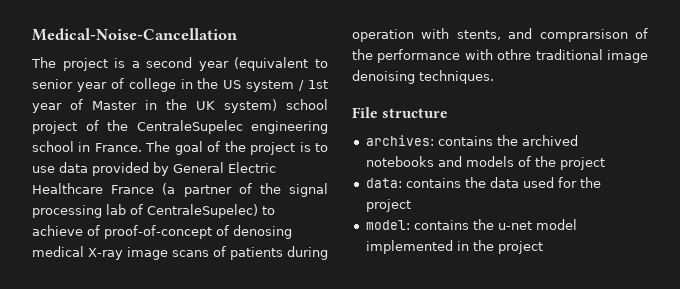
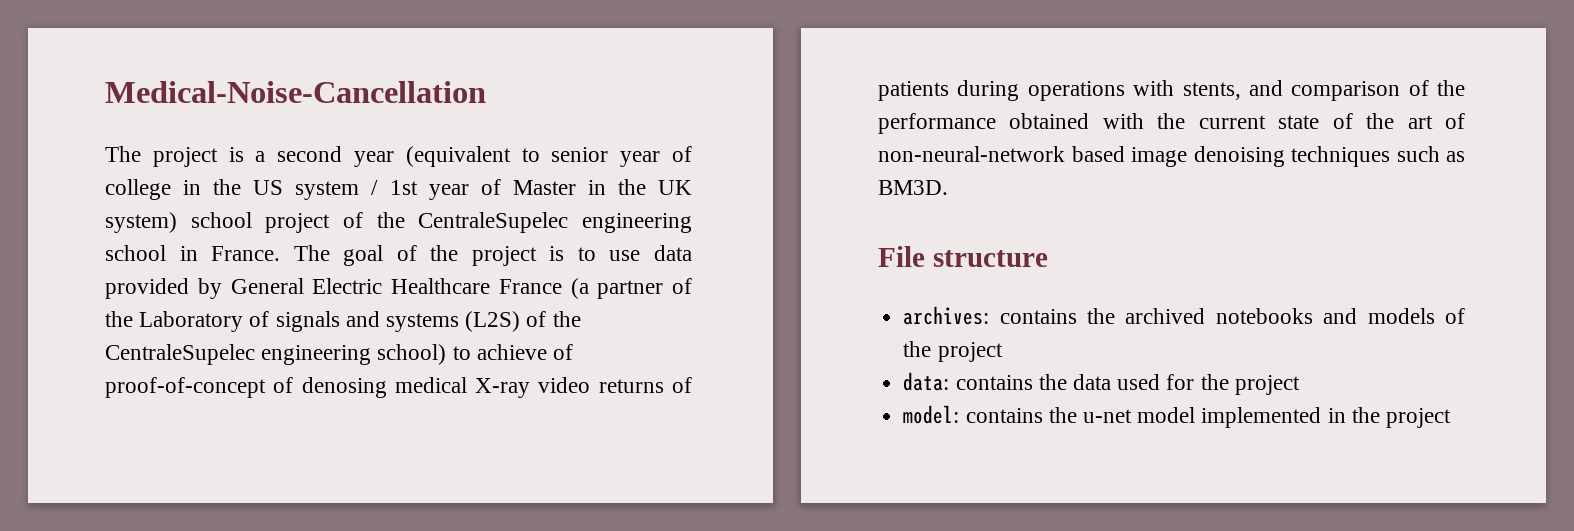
- The goal of the project is to use data provided by General Electric Healthcare France (a partner of the signal processing lab of CentraleSupelec) to achieve of proof-of-concept of denosing medical X-ray image scans of patients during operation with stents, and comprarsison of the performance with othre traditional image denoising techniques.
+ The goal of the project is to use data provided by General Electric Healthcare France (a partner of the Laboratory of signals and systems (L2S) of the CentraleSupelec engineering school) to achieve of proof-of-concept of denosing medical X-ray video returns of patients during operations with stents, and comparison of the performance obtained with the current state of the art of non-neural-network based image denoising techniques such as BM3D.

